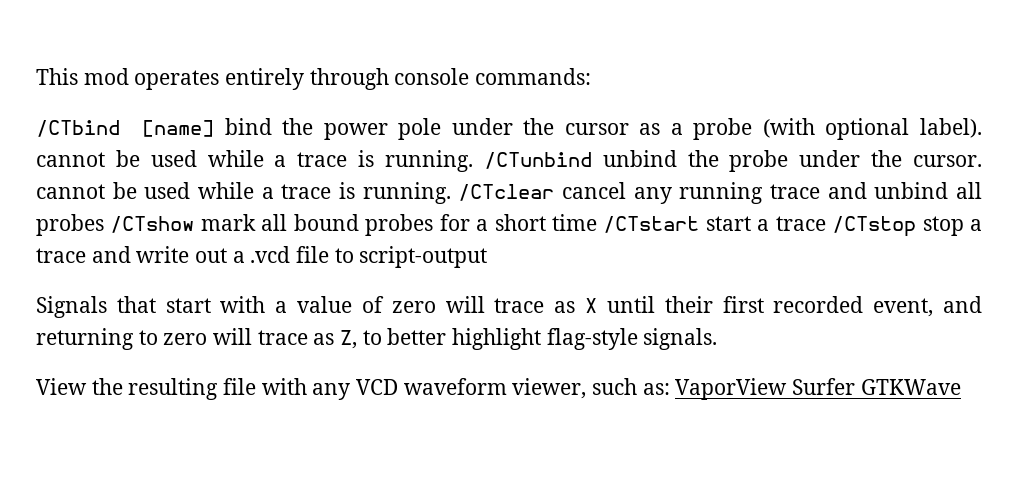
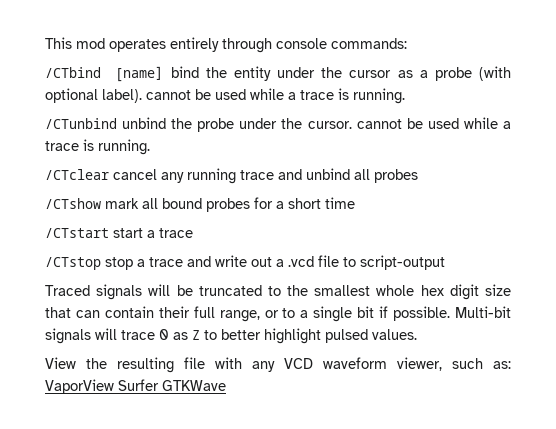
- /CTbind [name] bind the power pole under the cursor as a probe (with optional label). cannot be used while a trace is running. /CTunbind unbind the probe under the cursor. cannot be used while a trace is running. /CTclear cancel any running trace and unbind all probes /CTshow mark all bound probes for a short time /CTstart start a trace /CTstop stop a trace and write out a .vcd file to script-output
+ /CTbind [name] bind the entity under the cursor as a probe (with optional label). cannot be used while a trace is running.
+ /CTunbind unbind the probe under the cursor. cannot be used while a trace is running.
+ /CTclear cancel any running trace and unbind all probes
+ /CTshow mark all bound probes for a short time
+ /CTstart start a trace
+ /CTstop stop a trace and write out a .vcd file to script-output
- Signals that start with a value of zero will trace as X until their first recorded event, and returning to zero will trace as Z, to better highlight flag-style signals.
+ Traced signals will be truncated to the smallest whole hex digit size that can contain their full range, or to a single bit if possible. Multi-bit signals will trace 0 as Z to better highlight pulsed values.

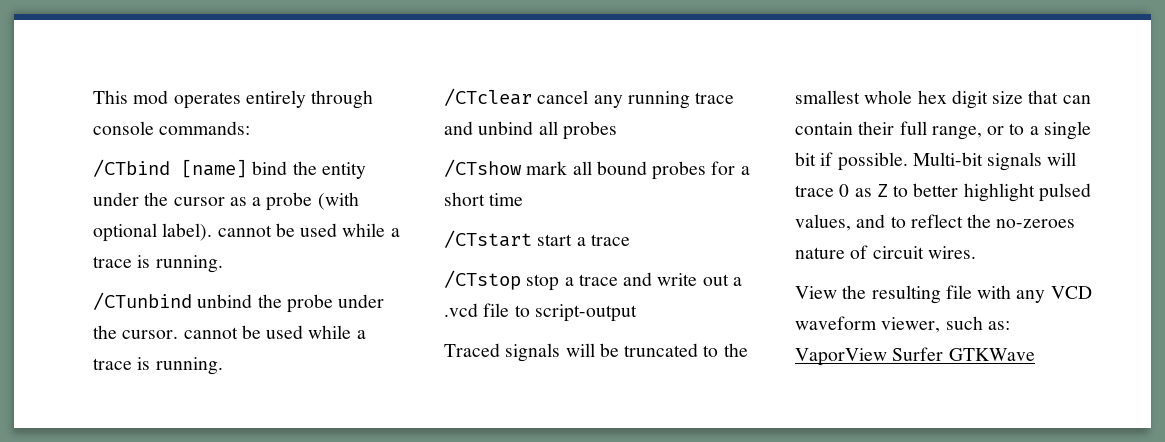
- Multi-bit signals will trace 0 as Z to better highlight pulsed values.
+ Multi-bit signals will trace 0 as Z to better highlight pulsed values, and to reflect the no-zeroes nature of circuit wires.

